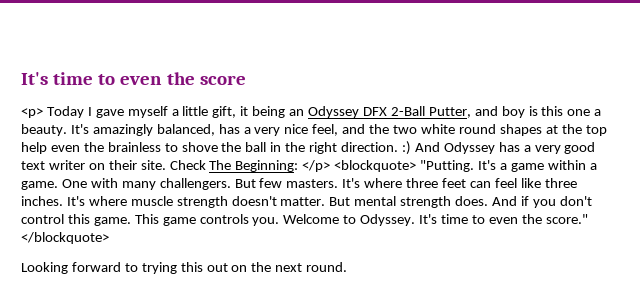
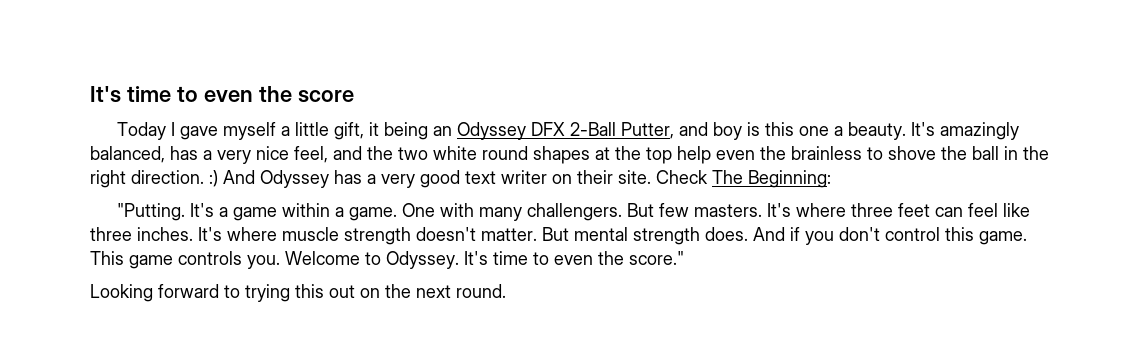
- <p> Today I gave myself a little gift, it being an Odyssey DFX 2-Ball Putter, and boy is this one a beauty.
+ Today I gave myself a little gift, it being an Odyssey DFX 2-Ball Putter, and boy is this one a beauty.
- Check The Beginning: </p> <blockquote> "Putting.
+ Check The Beginning:
+ "Putting.
- </blockquote>

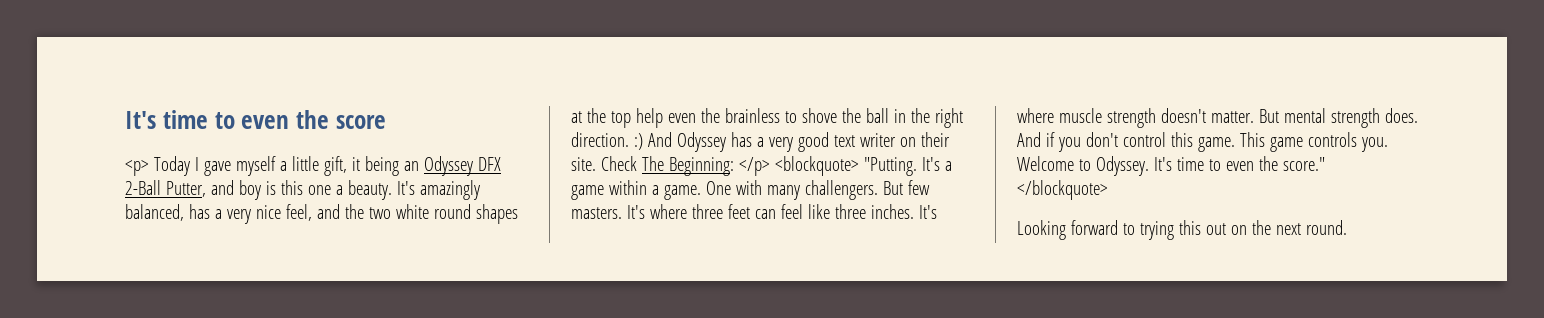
- Today I gave myself a little gift, it being an Odyssey DFX 2-Ball Putter, and boy is this one a beauty.
+ <p> Today I gave myself a little gift, it being an Odyssey DFX 2-Ball Putter, and boy is this one a beauty.
- Check The Beginning:
- "Putting.
+ Check The Beginning: </p> <blockquote> "Putting.
+ </blockquote>

